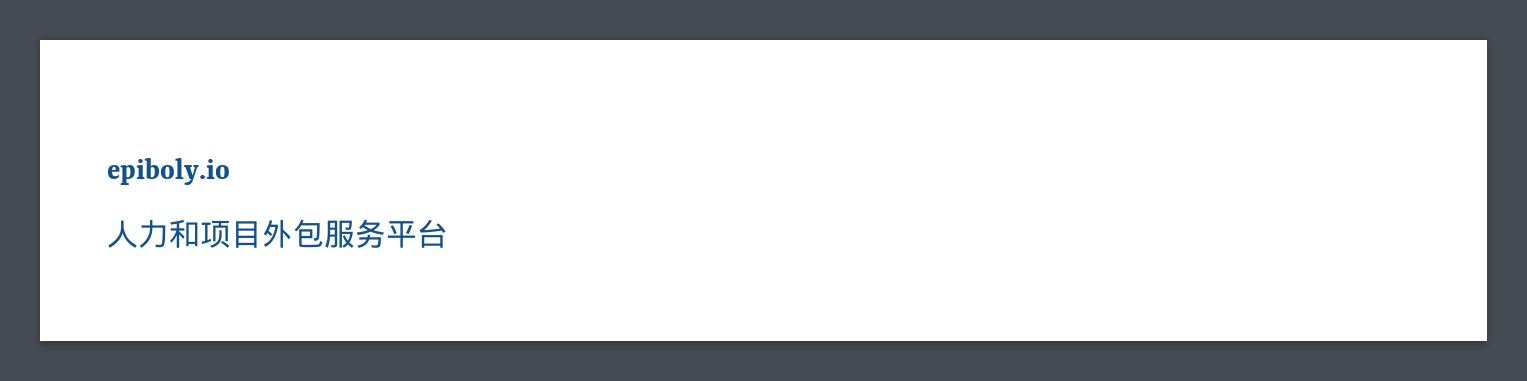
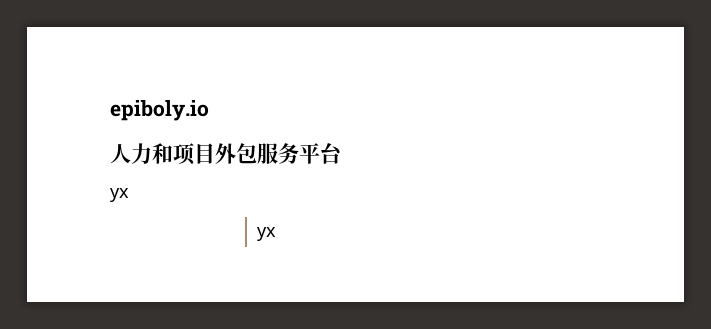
  人力和项目外包服务平台
+ yx
+ yx

